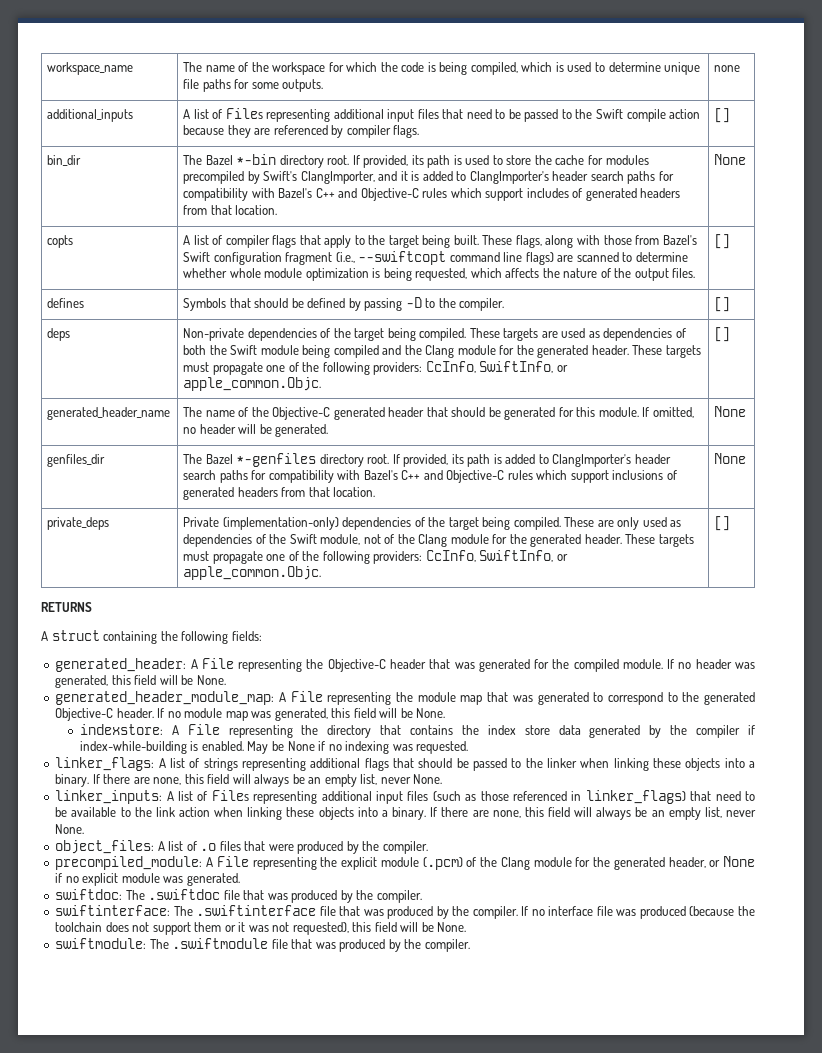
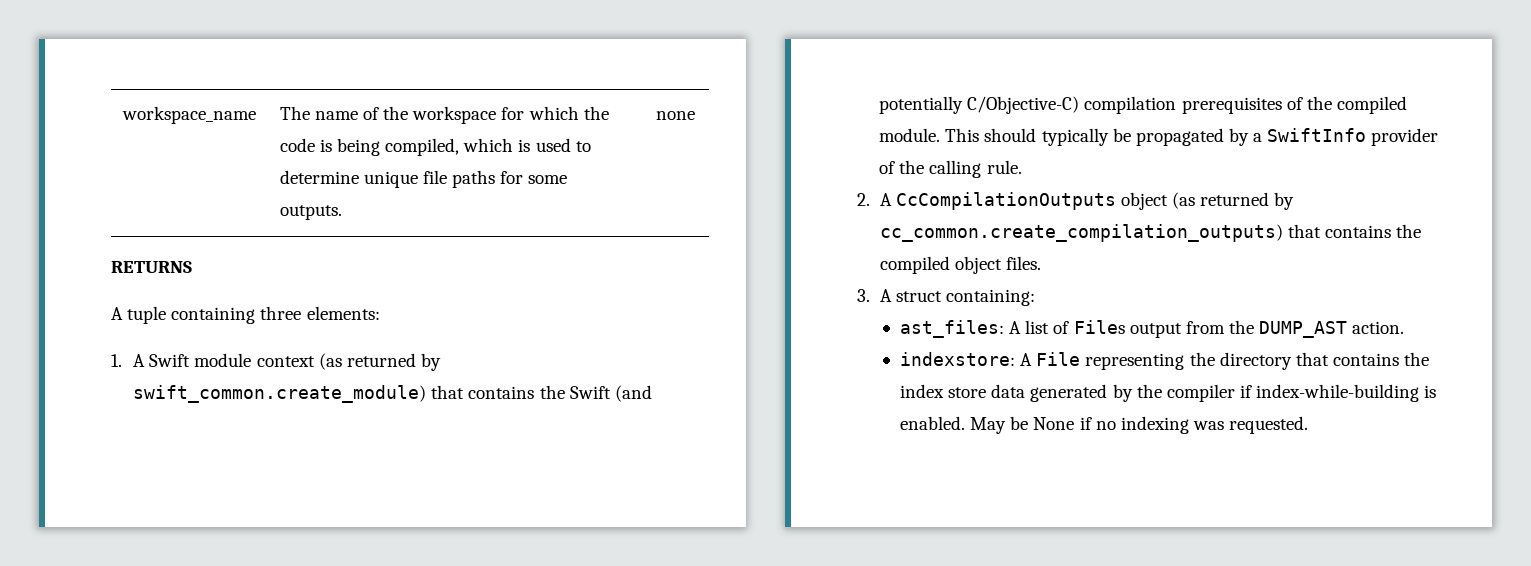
- additional_inputs | A list of Files representing additional input files that need to be passed to the Swift compile action because they are referenced by compiler flags. | []
- bin_dir | The Bazel *-bin directory root. If provided, its path is used to store the cache for modules precompiled by Swift's ClangImporter, and it is added to ClangImporter's header search paths for compatibility with Bazel's C++ and Objective-C rules which support includes of generated headers from that location. | None
- copts | A list of compiler flags that apply to the target being built. These flags, along with those from Bazel's Swift configuration fragment (i.e., --swiftcopt command line flags) are scanned to determine whether whole module optimization is being requested, which affects the nature of the output files. | []
- defines | Symbols that should be defined by passing -D to the compiler. | []
- deps | Non-private dependencies of the target being compiled. These targets are used as dependencies of both the Swift module being compiled and the Clang module for the generated header. These targets must propagate one of the following providers: CcInfo, SwiftInfo, or apple_common.Objc. | []
- generated_header_name | The name of the Objective-C generated header that should be generated for this module. If omitted, no header will be generated. | None
- genfiles_dir | The Bazel *-genfiles directory root. If provided, its path is added to ClangImporter's header search paths for compatibility with Bazel's C++ and Objective-C rules which support inclusions of generated headers from that location. | None
- private_deps | Private (implementation-only) dependencies of the target being compiled. These are only used as dependencies of the Swift module, not of the Clang module for the generated header. These targets must propagate one of the following providers: CcInfo, SwiftInfo, or apple_common.Objc. | []
  RETURNS
- A struct containing the following fields:
- generated_header: A File representing the Objective-C header that was generated for the compiled module. If no header was generated, this field will be None.
- generated_header_module_map: A File representing the module map that was generated to correspond to the generated Objective-C header. If no module map was generated, this field will be None.
+ A tuple containing three elements:
+ 1. A Swift module context (as returned by swift_common.create_module) that contains the Swift (and potentially C/Objective-C) compilation prerequisites of the compiled module. This should typically be propagated by a SwiftInfo provider of the calling rule.
+ 2. A CcCompilationOutputs object (as returned by cc_common.create_compilation_outputs) that contains the compiled object files.
+ 3. A struct containing:
+ ast_files: A list of Files output from the DUMP_AST action.
- linker_flags: A list of strings representing additional flags that should be passed to the linker when linking these objects into a binary. If there are none, this field will always be an empty list, never None.
- linker_inputs: A list of Files representing additional input files (such as those referenced in linker_flags) that need to be available to the link action when linking these objects into a binary. If there are none, this field will always be an empty list, never None.
- object_files: A list of .o files that were produced by the compiler.
- precompiled_module: A File representing the explicit module (.pcm) of the Clang module for the generated header, or None if no explicit module was generated.
- swiftdoc: The .swiftdoc file that was produced by the compiler.
- swiftinterface: The .swiftinterface file that was produced by the compiler. If no interface file was produced (because the toolchain does not support them or it was not requested), this field will be None.
- swiftmodule: The .swiftmodule file that was produced by the compiler.

